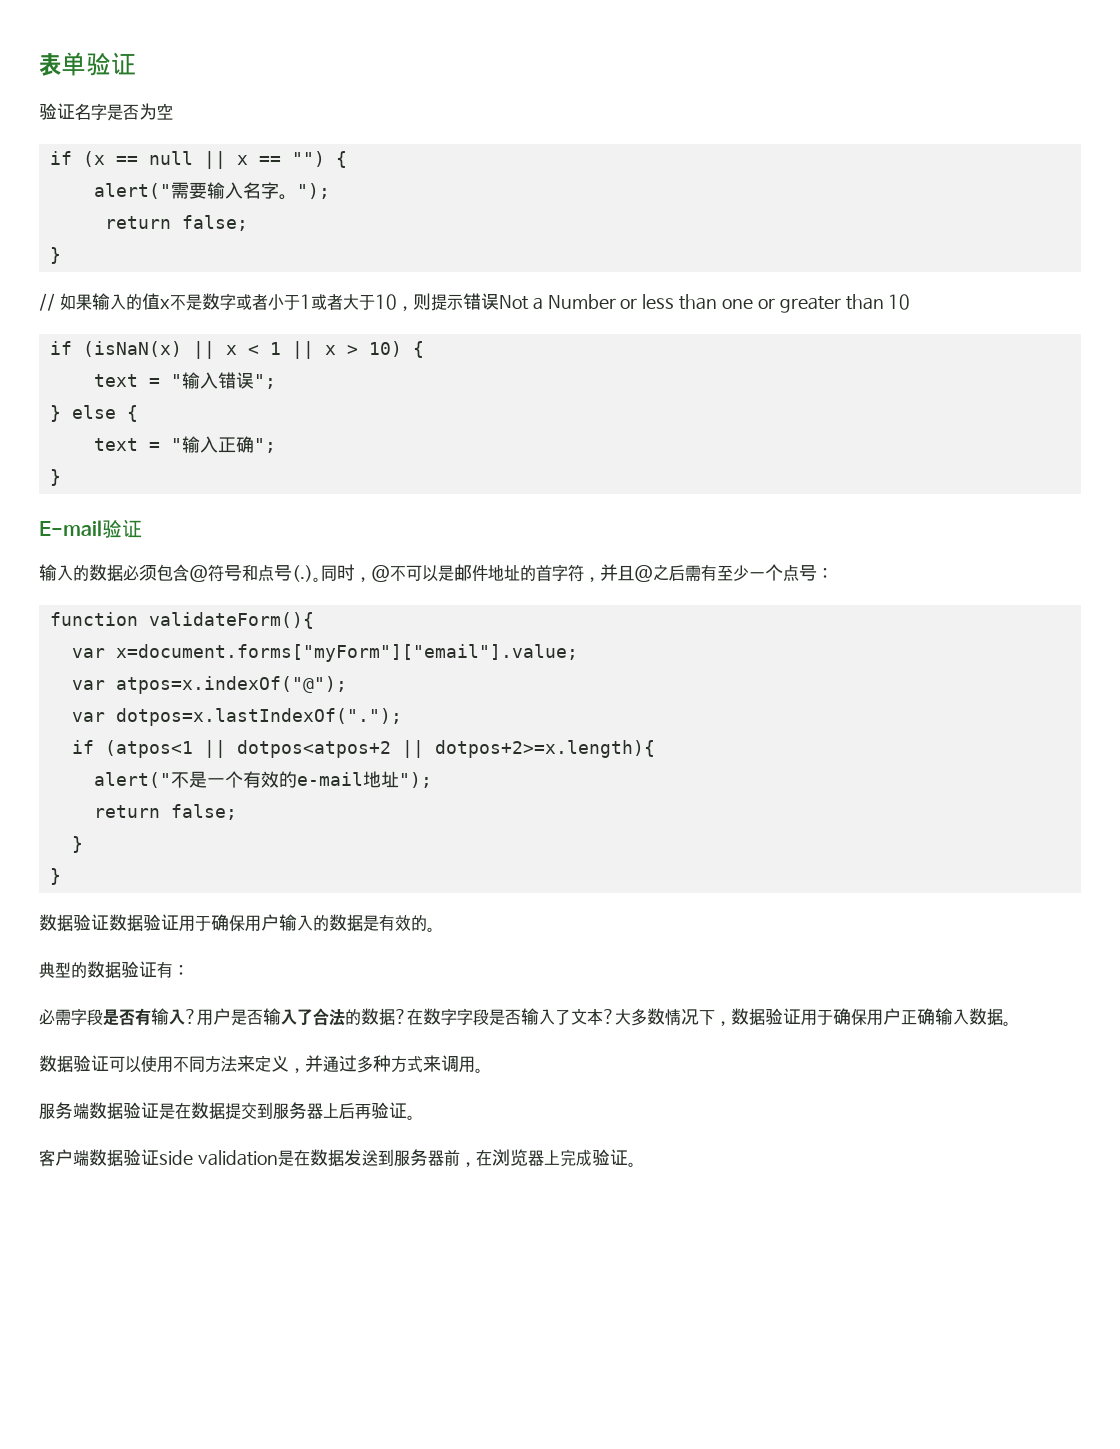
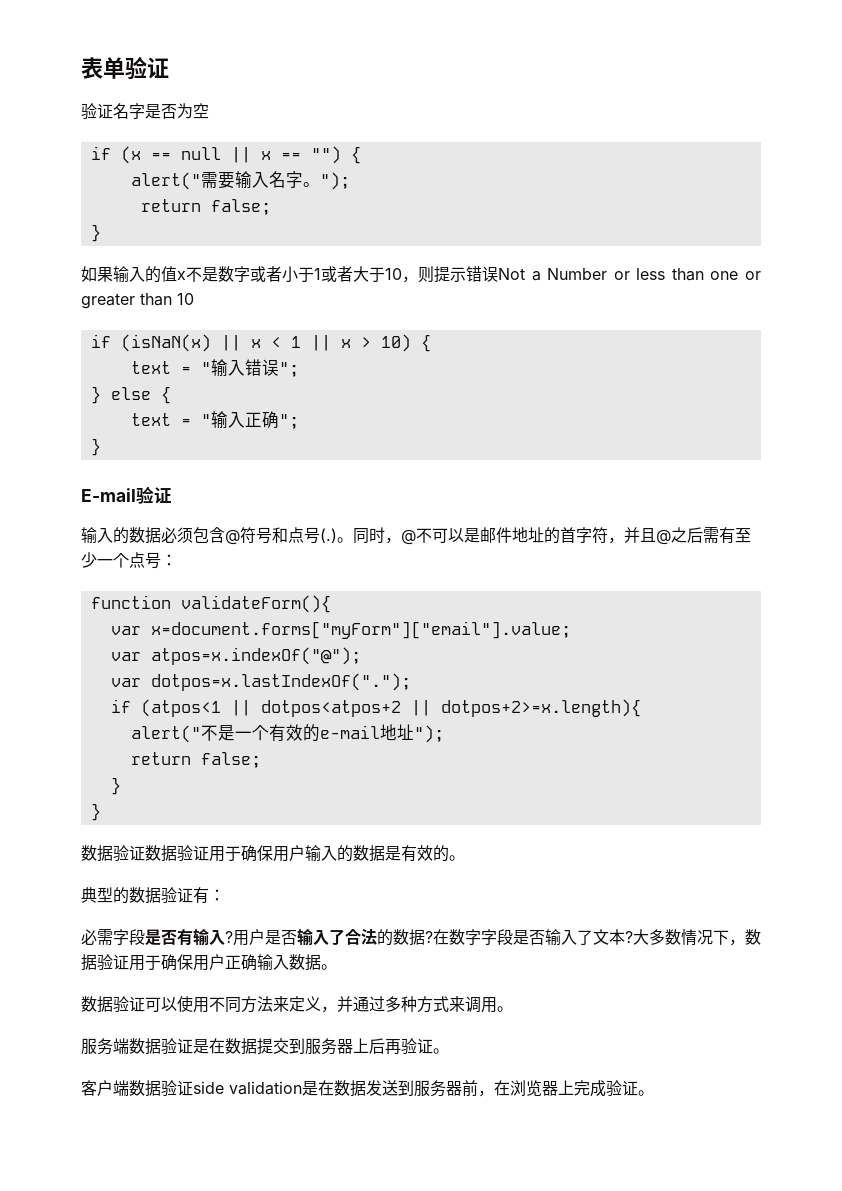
- // 如果输入的值x不是数字或者小于1或者大于10，则提示错误Not a Number or less than one or greater than 10
+ 如果输入的值x不是数字或者小于1或者大于10，则提示错误Not a Number or less than one or greater than 10

